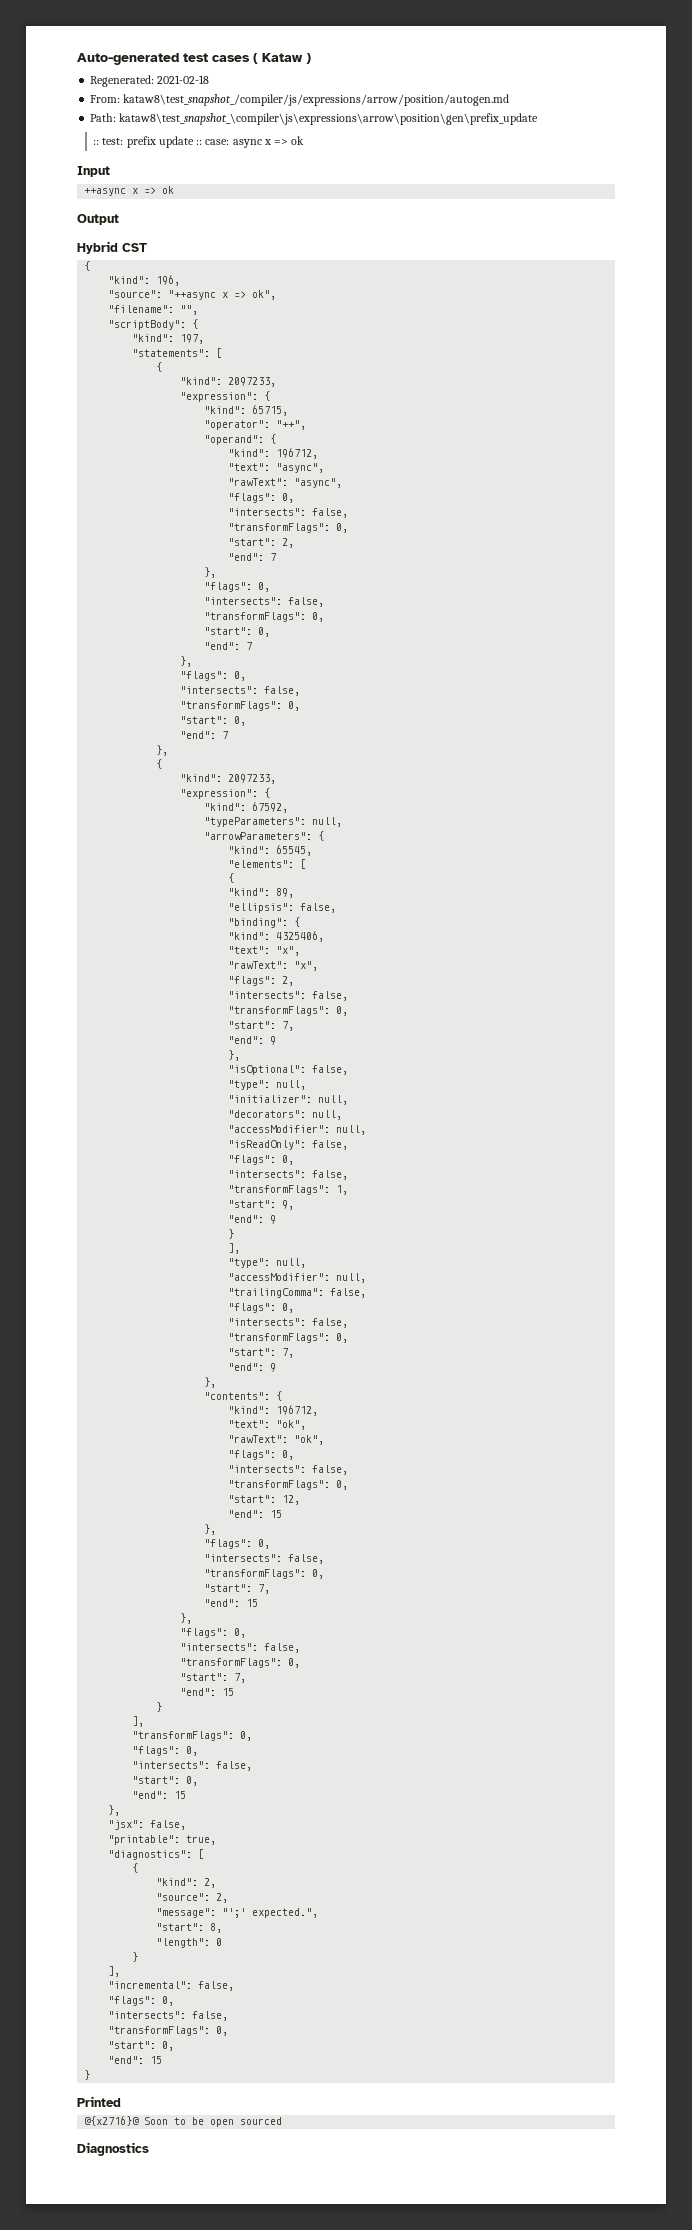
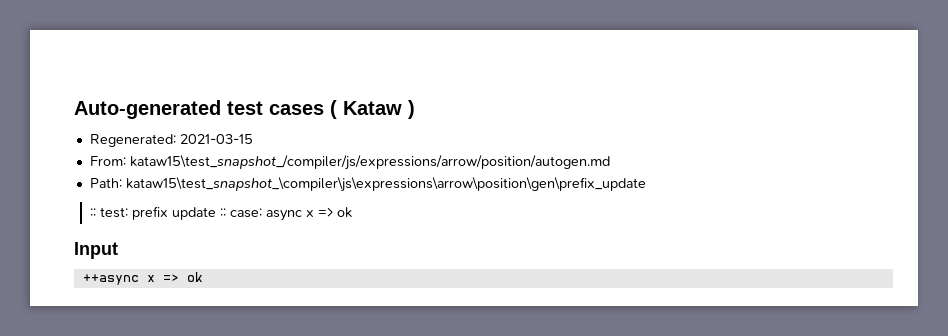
- Regenerated: 2021-02-18
+ Regenerated: 2021-03-15
- From: kataw8\test_snapshot_/compiler/js/expressions/arrow/position/autogen.md
+ From: kataw15\test_snapshot_/compiler/js/expressions/arrow/position/autogen.md
- Path: kataw8\test_snapshot_\compiler\js\expressions\arrow\position\gen\prefix_update
+ Path: kataw15\test_snapshot_\compiler\js\expressions\arrow\position\gen\prefix_update
- Output
- Hybrid CST
- {
- "kind": 196,
- "source": "++async x => ok",
- "filename": "",
- "scriptBody": {
- "kind": 197,
- "statements": [
- {
- "kind": 2097233,
- "expression": {
- "kind": 65715,
- "operator": "++",
- "operand": {
- "kind": 196712,
- "text": "async",
- "rawText": "async",
- "flags": 0,
- "intersects": false,
- "transformFlags": 0,
- "start": 2,
- "end": 7
- },
- "flags": 0,
- "intersects": false,
- "transformFlags": 0,
- "start": 0,
- "end": 7
- },
- "flags": 0,
- "intersects": false,
- "transformFlags": 0,
- "start": 0,
- "end": 7
- },
- {
- "kind": 2097233,
- "expression": {
- "kind": 67592,
- "typeParameters": null,
- "arrowParameters": {
- "kind": 65545,
- "elements": [
- {
- "kind": 89,
- "ellipsis": false,
- "binding": {
- "kind": 4325406,
- "text": "x",
- "rawText": "x",
- "flags": 2,
- "intersects": false,
- "transformFlags": 0,
- "start": 7,
- "end": 9
- },
- "isOptional": false,
- "type": null,
- "initializer": null,
- "decorators": null,
- "accessModifier": null,
- "isReadOnly": false,
- "flags": 0,
- "intersects": false,
- "transformFlags": 1,
- "start": 9,
- "end": 9
- }
- ],
- "type": null,
- "accessModifier": null,
- "trailingComma": false,
- "flags": 0,
- "intersects": false,
- "transformFlags": 0,
- "start": 7,
- "end": 9
- },
- "contents": {
- "kind": 196712,
- "text": "ok",
- "rawText": "ok",
- "flags": 0,
- "intersects": false,
- "transformFlags": 0,
- "start": 12,
- "end": 15
- },
- "flags": 0,
- "intersects": false,
- "transformFlags": 0,
- "start": 7,
- "end": 15
- },
- "flags": 0,
- "intersects": false,
- "transformFlags": 0,
- "start": 7,
- "end": 15
- }
- ],
- "transformFlags": 0,
- "flags": 0,
- "intersects": false,
- "start": 0,
- "end": 15
- },
- "jsx": false,
- "printable": true,
- "diagnostics": [
- {
- "kind": 2,
- "source": 2,
- "message": "';' expected.",
- "start": 8,
- "length": 0
- }
- ],
- "incremental": false,
- "flags": 0,
- "intersects": false,
- "transformFlags": 0,
- "start": 0,
- "end": 15
- }
- Printed
- @{x2716}@ Soon to be open sourced
- Diagnostics

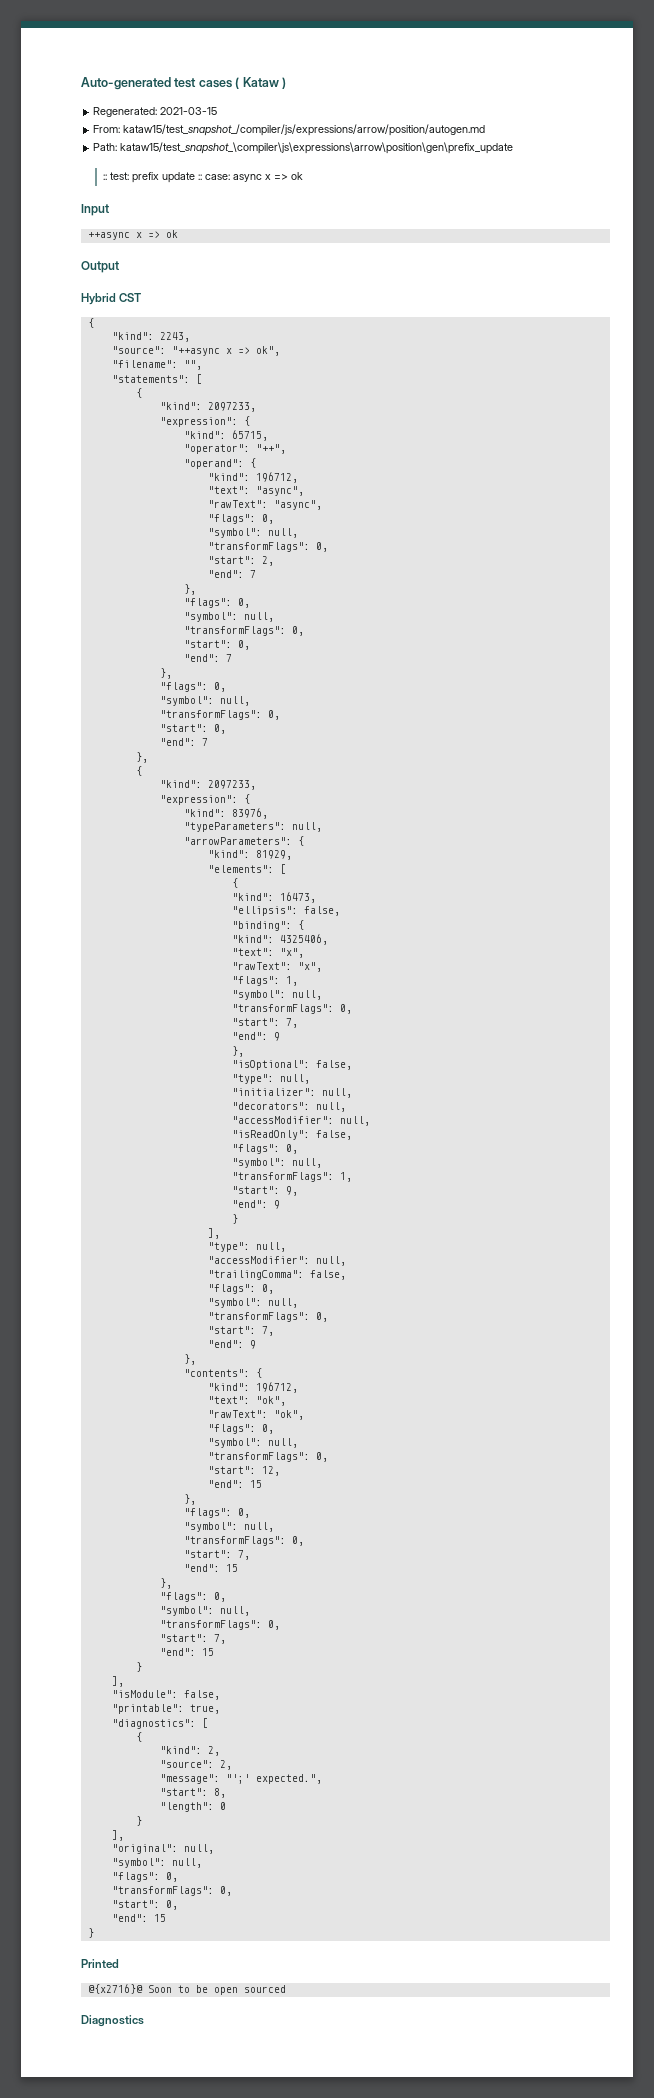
- From: kataw15\test_snapshot_/compiler/js/expressions/arrow/position/autogen.md
+ From: kataw15/test_snapshot_/compiler/js/expressions/arrow/position/autogen.md
- Path: kataw15\test_snapshot_\compiler\js\expressions\arrow\position\gen\prefix_update
+ Path: kataw15/test_snapshot_\compiler\js\expressions\arrow\position\gen\prefix_update
+ Output
+ Hybrid CST
+ {
+ "kind": 2243,
+ "source": "++async x => ok",
+ "filename": "",
+ "statements": [
+ {
+ "kind": 2097233,
+ "expression": {
+ "kind": 65715,
+ "operator": "++",
+ "operand": {
+ "kind": 196712,
+ "text": "async",
+ "rawText": "async",
+ "flags": 0,
+ "symbol": null,
+ "transformFlags": 0,
+ "start": 2,
+ "end": 7
+ },
+ "flags": 0,
+ "symbol": null,
+ "transformFlags": 0,
+ "start": 0,
+ "end": 7
+ },
+ "flags": 0,
+ "symbol": null,
+ "transformFlags": 0,
+ "start": 0,
+ "end": 7
+ },
+ {
+ "kind": 2097233,
+ "expression": {
+ "kind": 83976,
+ "typeParameters": null,
+ "arrowParameters": {
+ "kind": 81929,
+ "elements": [
+ {
+ "kind": 16473,
+ "ellipsis": false,
+ "binding": {
+ "kind": 4325406,
+ "text": "x",
+ "rawText": "x",
+ "flags": 1,
+ "symbol": null,
+ "transformFlags": 0,
+ "start": 7,
+ "end": 9
+ },
+ "isOptional": false,
+ "type": null,
+ "initializer": null,
+ "decorators": null,
+ "accessModifier": null,
+ "isReadOnly": false,
+ "flags": 0,
+ "symbol": null,
+ "transformFlags": 1,
+ "start": 9,
+ "end": 9
+ }
+ ],
+ "type": null,
+ "accessModifier": null,
+ "trailingComma": false,
+ "flags": 0,
+ "symbol": null,
+ "transformFlags": 0,
+ "start": 7,
+ "end": 9
+ },
+ "contents": {
+ "kind": 196712,
+ "text": "ok",
+ "rawText": "ok",
+ "flags": 0,
+ "symbol": null,
+ "transformFlags": 0,
+ "start": 12,
+ "end": 15
+ },
+ "flags": 0,
+ "symbol": null,
+ "transformFlags": 0,
+ "start": 7,
+ "end": 15
+ },
+ "flags": 0,
+ "symbol": null,
+ "transformFlags": 0,
+ "start": 7,
+ "end": 15
+ }
+ ],
+ "isModule": false,
+ "printable": true,
+ "diagnostics": [
+ {
+ "kind": 2,
+ "source": 2,
+ "message": "';' expected.",
+ "start": 8,
+ "length": 0
+ }
+ ],
+ "original": null,
+ "symbol": null,
+ "flags": 0,
+ "transformFlags": 0,
+ "start": 0,
+ "end": 15
+ }
+ Printed
+ @{x2716}@ Soon to be open sourced
+ Diagnostics

